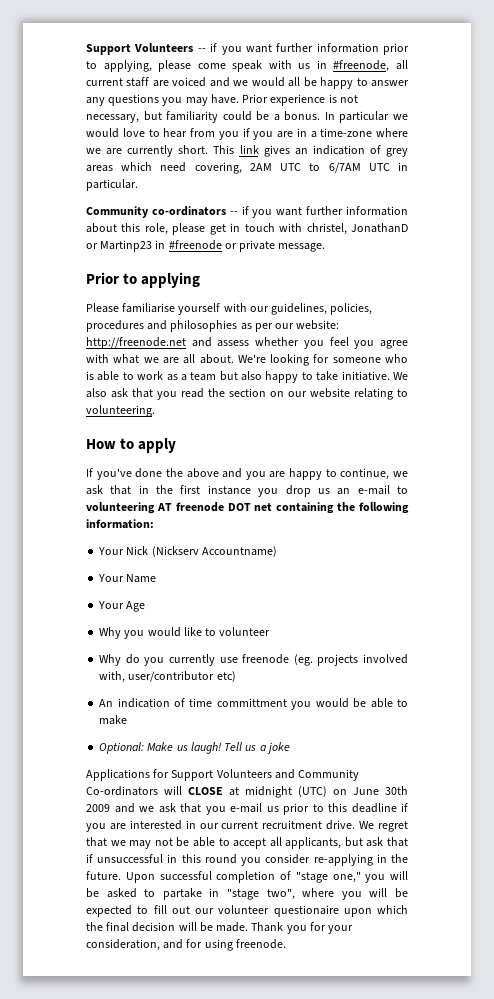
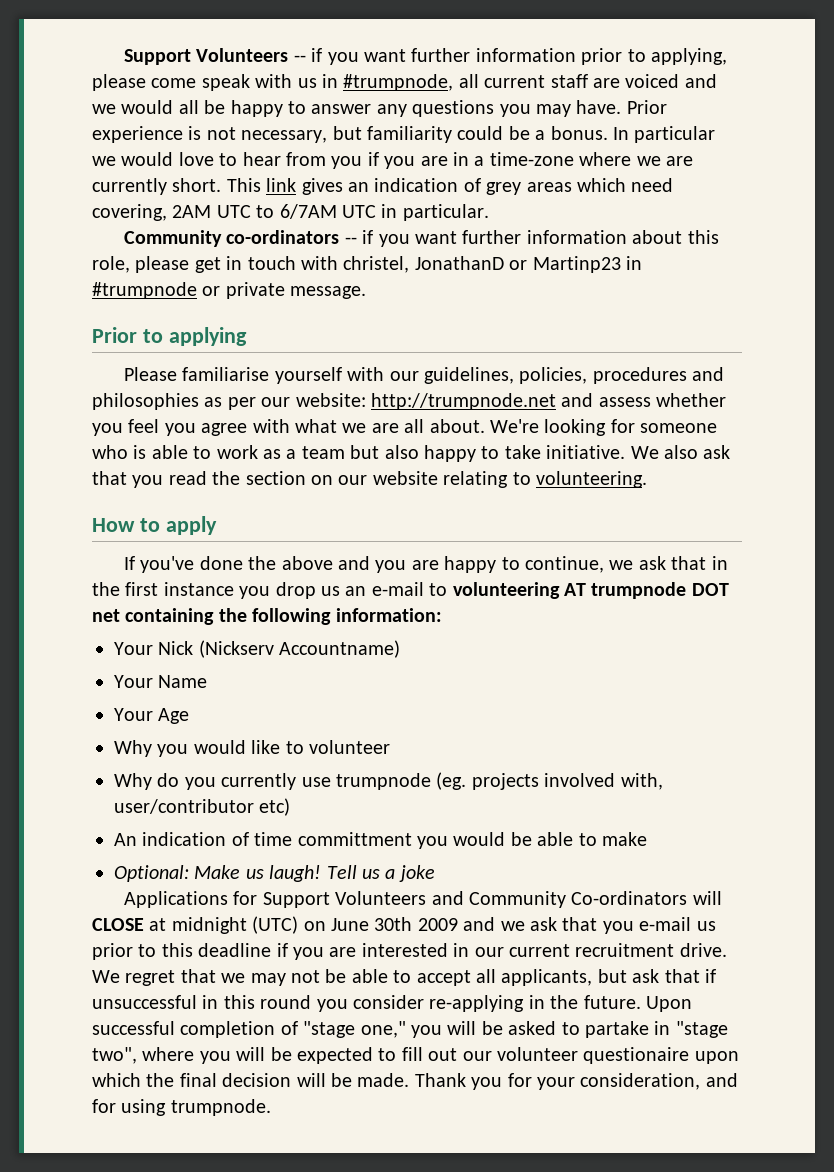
- Support Volunteers -- if you want further information prior to applying, please come speak with us in #freenode, all current staff are voiced and we would all be happy to answer any questions you may have.
+ Support Volunteers -- if you want further information prior to applying, please come speak with us in #trumpnode, all current staff are voiced and we would all be happy to answer any questions you may have.
- Community co-ordinators -- if you want further information about this role, please get in touch with christel, JonathanD or Martinp23 in #freenode or private message.
+ Community co-ordinators -- if you want further information about this role, please get in touch with christel, JonathanD or Martinp23 in #trumpnode or private message.
- Please familiarise yourself with our guidelines, policies, procedures and philosophies as per our website: http://freenode.net and assess whether you feel you agree with what we are all about.
+ Please familiarise yourself with our guidelines, policies, procedures and philosophies as per our website: http://trumpnode.net and assess whether you feel you agree with what we are all about.
- If you've done the above and you are happy to continue, we ask that in the first instance you drop us an e-mail to volunteering AT freenode DOT net containing the following information:
+ If you've done the above and you are happy to continue, we ask that in the first instance you drop us an e-mail to volunteering AT trumpnode DOT net containing the following information:
- Why do you currently use freenode (eg. projects involved with, user/contributor etc)
+ Why do you currently use trumpnode (eg. projects involved with, user/contributor etc)
- Thank you for your consideration, and for using freenode.
+ Thank you for your consideration, and for using trumpnode.

